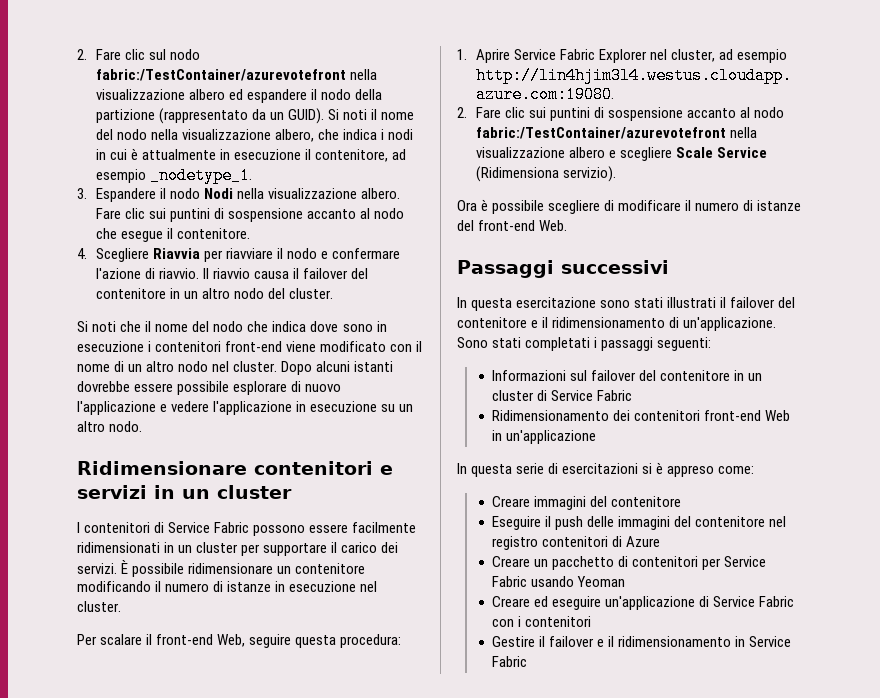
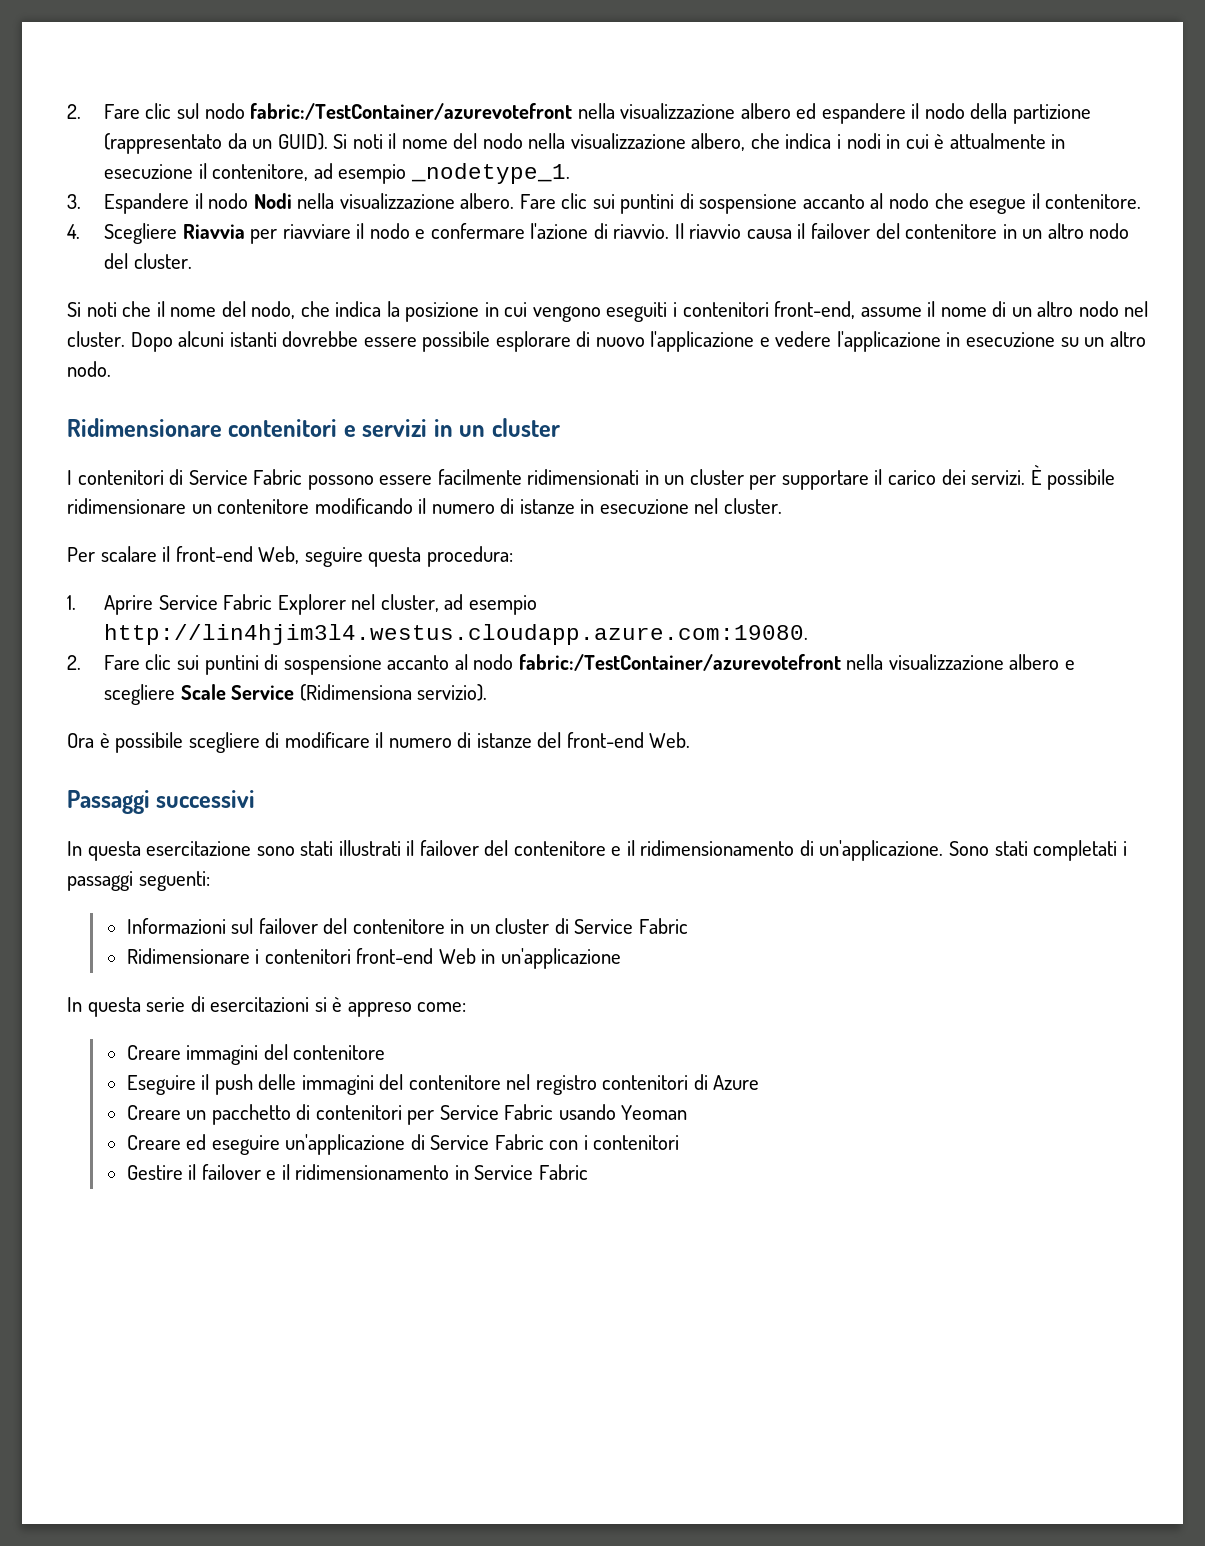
- Si noti che il nome del nodo che indica dove sono in esecuzione i contenitori front-end viene modificato con il nome di un altro nodo nel cluster.
+ Si noti che il nome del nodo, che indica la posizione in cui vengono eseguiti i contenitori front-end, assume il nome di un altro nodo nel cluster.
- Ridimensionamento dei contenitori front-end Web in un'applicazione
+ Ridimensionare i contenitori front-end Web in un'applicazione

